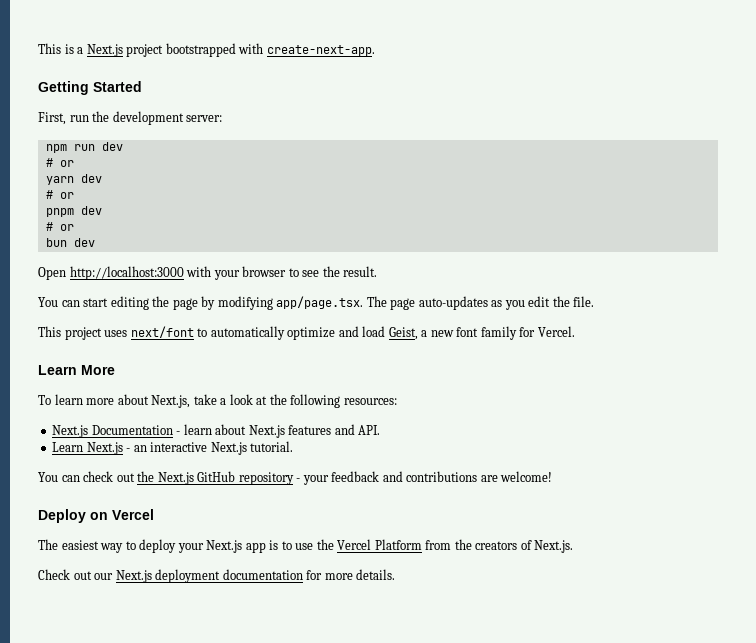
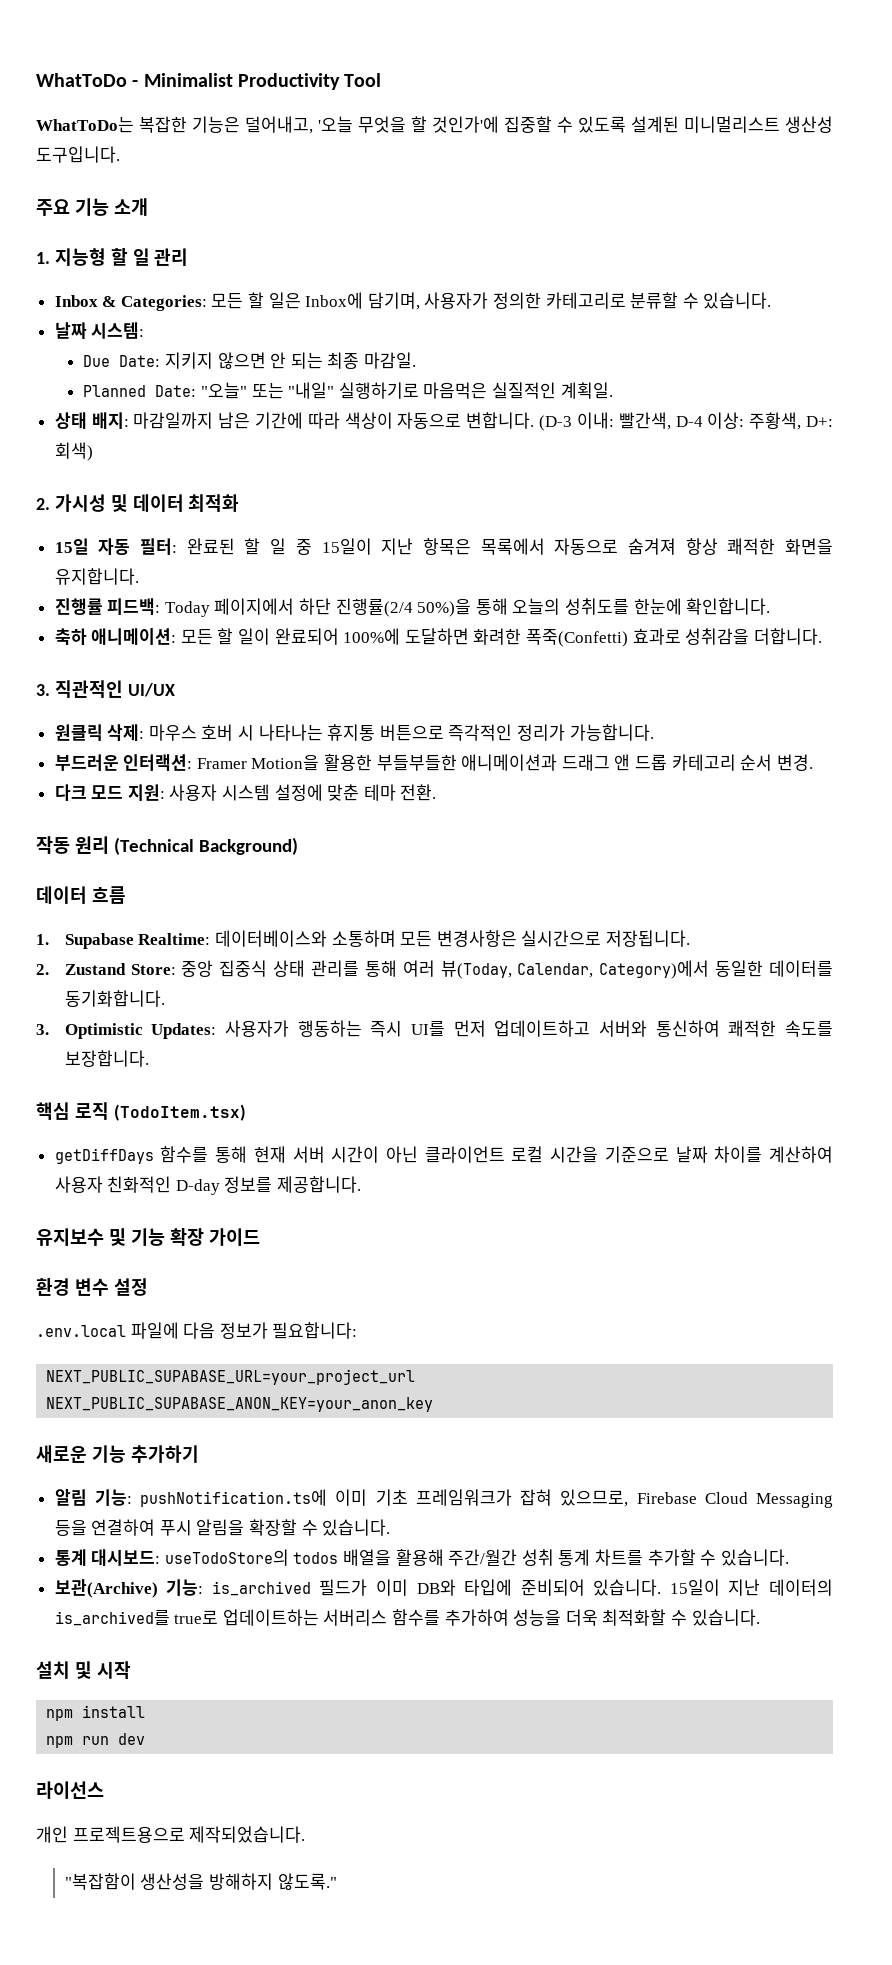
- This is a Next.js project bootstrapped with create-next-app.
- Getting Started
- First, run the development server:
+ WhatToDo - Minimalist Productivity Tool
+ WhatToDo는 복잡한 기능은 덜어내고, '오늘 무엇을 할 것인가'에 집중할 수 있도록 설계된 미니멀리스트 생산성 도구입니다.
+ 주요 기능 소개
+ 1. 지능형 할 일 관리
+ Inbox & Categories: 모든 할 일은 Inbox에 담기며, 사용자가 정의한 카테고리로 분류할 수 있습니다.
+ 날짜 시스템:
+ Due Date: 지키지 않으면 안 되는 최종 마감일.
+ Planned Date: "오늘" 또는 "내일" 실행하기로 마음먹은 실질적인 계획일.
+ 상태 배지: 마감일까지 남은 기간에 따라 색상이 자동으로 변합니다. (D-3 이내: 빨간색, D-4 이상: 주황색, D+: 회색)
+ 2. 가시성 및 데이터 최적화
+ 15일 자동 필터: 완료된 할 일 중 15일이 지난 항목은 목록에서 자동으로 숨겨져 항상 쾌적한 화면을 유지합니다.
+ 진행률 피드백: Today 페이지에서 하단 진행률(2/4 50%)을 통해 오늘의 성취도를 한눈에 확인합니다.
+ 축하 애니메이션: 모든 할 일이 완료되어 100%에 도달하면 화려한 폭죽(Confetti) 효과로 성취감을 더합니다.
+ 3. 직관적인 UI/UX
+ 원클릭 삭제: 마우스 호버 시 나타나는 휴지통 버튼으로 즉각적인 정리가 가능합니다.
+ 부드러운 인터랙션: Framer Motion을 활용한 부들부들한 애니메이션과 드래그 앤 드롭 카테고리 순서 변경.
+ 다크 모드 지원: 사용자 시스템 설정에 맞춘 테마 전환.
+ 작동 원리 (Technical Background)
+ 데이터 흐름
+ 1. Supabase Realtime: 데이터베이스와 소통하며 모든 변경사항은 실시간으로 저장됩니다.
+ 2. Zustand Store: 중앙 집중식 상태 관리를 통해 여러 뷰(Today, Calendar, Category)에서 동일한 데이터를 동기화합니다.
+ 3. Optimistic Updates: 사용자가 행동하는 즉시 UI를 먼저 업데이트하고 서버와 통신하여 쾌적한 속도를 보장합니다.
+ 핵심 로직 (TodoItem.tsx)
+ getDiffDays 함수를 통해 현재 서버 시간이 아닌 클라이언트 로컬 시간을 기준으로 날짜 차이를 계산하여 사용자 친화적인 D-day 정보를 제공합니다.
+ 유지보수 및 기능 확장 가이드
+ 환경 변수 설정
+ .env.local 파일에 다음 정보가 필요합니다:
+ NEXT_PUBLIC_SUPABASE_URL=your_project_url
+ NEXT_PUBLIC_SUPABASE_ANON_KEY=your_anon_key
+ 새로운 기능 추가하기
+ 알림 기능: pushNotification.ts에 이미 기초 프레임워크가 잡혀 있으므로, Firebase Cloud Messaging 등을 연결하여 푸시 알림을 확장할 수 있습니다.
+ 통계 대시보드: useTodoStore의 todos 배열을 활용해 주간/월간 성취 통계 차트를 추가할 수 있습니다.
+ 보관(Archive) 기능: is_archived 필드가 이미 DB와 타입에 준비되어 있습니다. 15일이 지난 데이터의 is_archived를 true로 업데이트하는 서버리스 함수를 추가하여 성능을 더욱 최적화할 수 있습니다.
+ 설치 및 시작
+ npm install
  npm run dev
- # or
- yarn dev
- # or
- pnpm dev
- # or
- bun dev
- Open http://localhost:3000 with your browser to see the result.
- You can start editing the page by modifying app/page.tsx. The page auto-updates as you edit the file.
- This project uses next/font to automatically optimize and load Geist, a new font family for Vercel.
- Learn More
- To learn more about Next.js, take a look at the following resources:
- Next.js Documentation - learn about Next.js features and API.
- Learn Next.js - an interactive Next.js tutorial.
- You can check out the Next.js GitHub repository - your feedback and contributions are welcome!
- Deploy on Vercel
- The easiest way to deploy your Next.js app is to use the Vercel Platform from the creators of Next.js.
- Check out our Next.js deployment documentation for more details.
+ 라이선스
+ 개인 프로젝트용으로 제작되었습니다.
+ "복잡함이 생산성을 방해하지 않도록."

